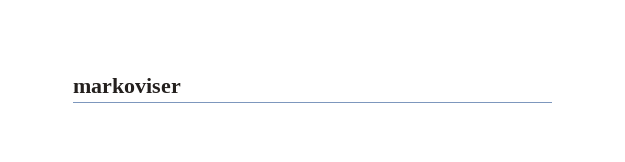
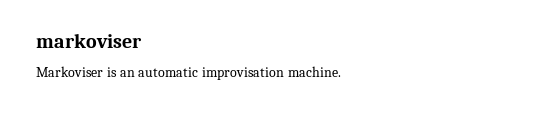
+ Markoviser is an automatic improvisation machine.

